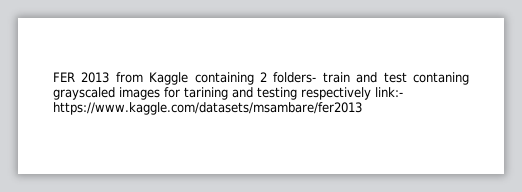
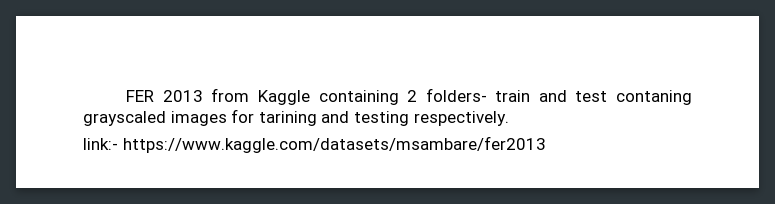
- FER 2013 from Kaggle containing 2 folders- train and test contaning grayscaled images for tarining and testing respectively link:- https://www.kaggle.com/datasets/msambare/fer2013
+ FER 2013 from Kaggle containing 2 folders- train and test contaning grayscaled images for tarining and testing respectively.
+ link:- https://www.kaggle.com/datasets/msambare/fer2013

